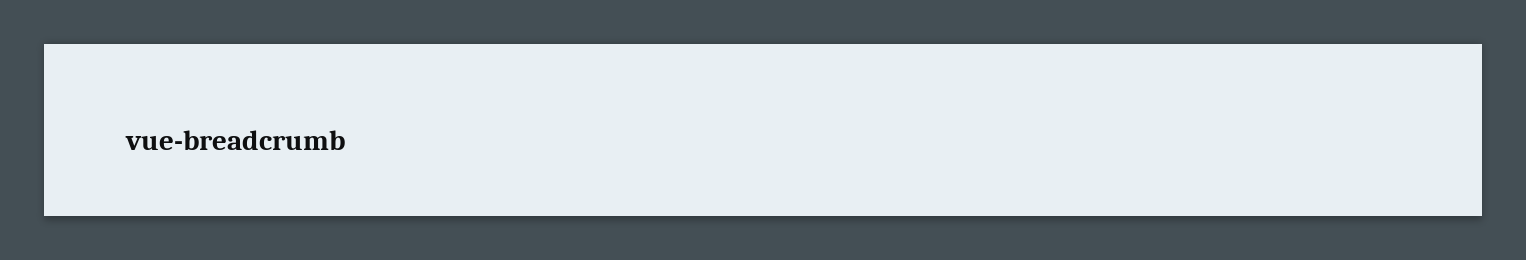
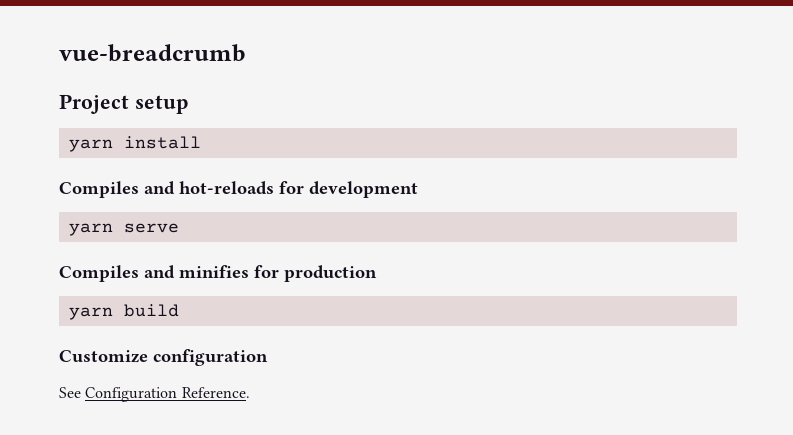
+ Project setup
+ yarn install
+ Compiles and hot-reloads for development
+ yarn serve
+ Compiles and minifies for production
+ yarn build
+ Customize configuration
+ See Configuration Reference.

